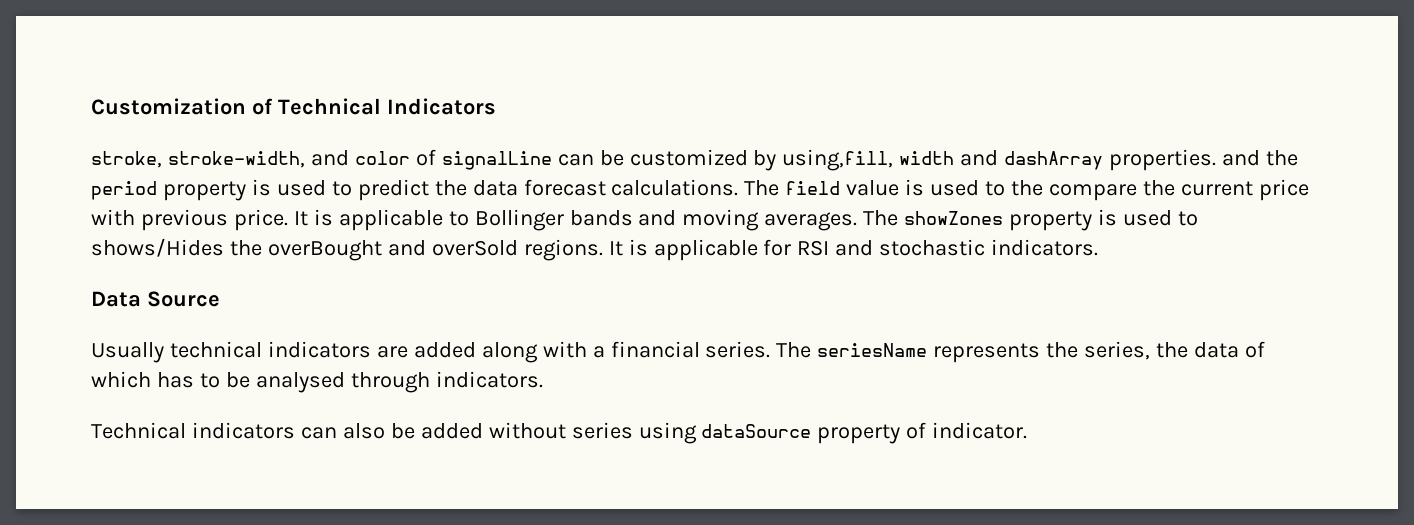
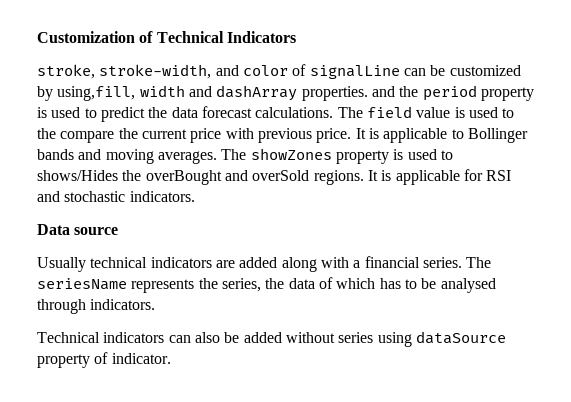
- Data Source
+ Data source

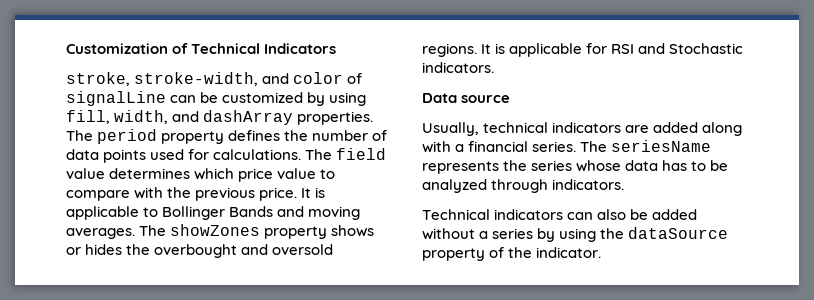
- stroke, stroke-width, and color of signalLine can be customized by using,fill, width and dashArray properties. and the period property is used to predict the data forecast calculations. The field value is used to the compare the current price with previous price.
+ stroke, stroke-width, and color of signalLine can be customized by using fill, width, and dashArray properties. The period property defines the number of data points used for calculations. The field value determines which price value to compare with the previous price.
- It is applicable to Bollinger bands and moving averages.
+ It is applicable to Bollinger Bands and moving averages.
- The showZones property is used to shows/Hides the overBought and overSold regions.
+ The showZones property shows or hides the overbought and oversold regions.
- It is applicable for RSI and stochastic indicators.
+ It is applicable for RSI and Stochastic indicators.
- Usually technical indicators are added along with a financial series.
+ Usually, technical indicators are added along with a financial series.
- The seriesName represents the series, the data of which has to be analysed through indicators.
+ The seriesName represents the series whose data has to be analyzed through indicators.
- Technical indicators can also be added without series using dataSource property of indicator.
+ Technical indicators can also be added without a series by using the dataSource property of the indicator.

